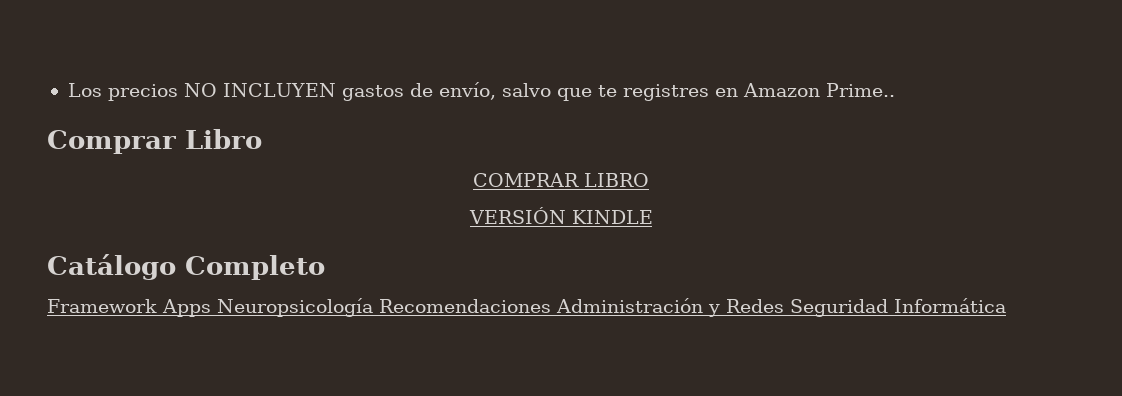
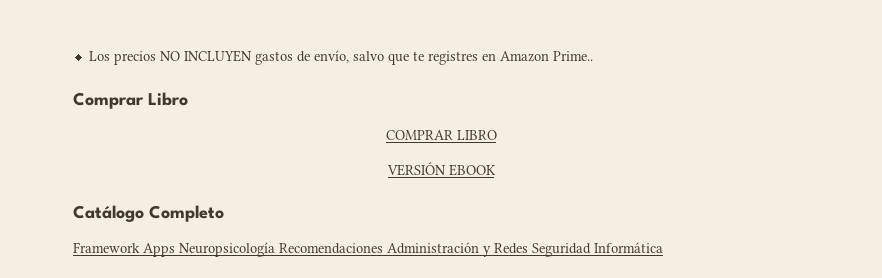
- VERSIÓN KINDLE
+ VERSIÓN EBOOK

